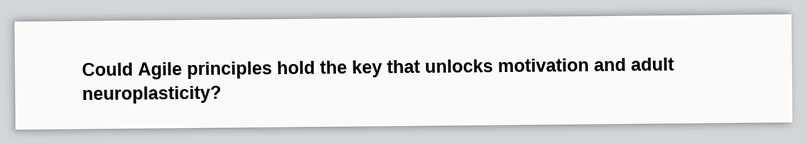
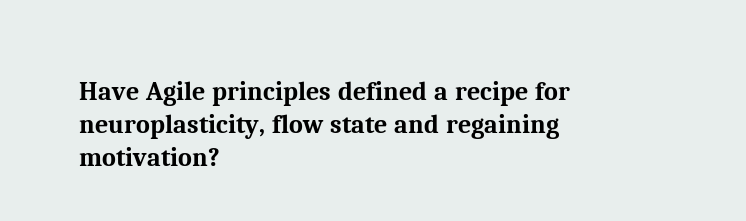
- Could Agile principles hold the key that unlocks motivation and adult neuroplasticity?
+ Have Agile principles defined a recipe for neuroplasticity, flow state and regaining motivation?

